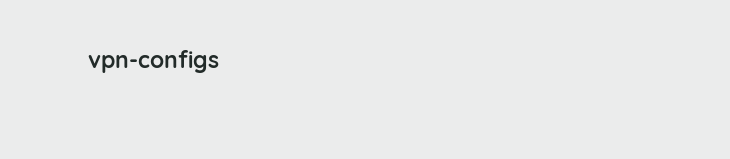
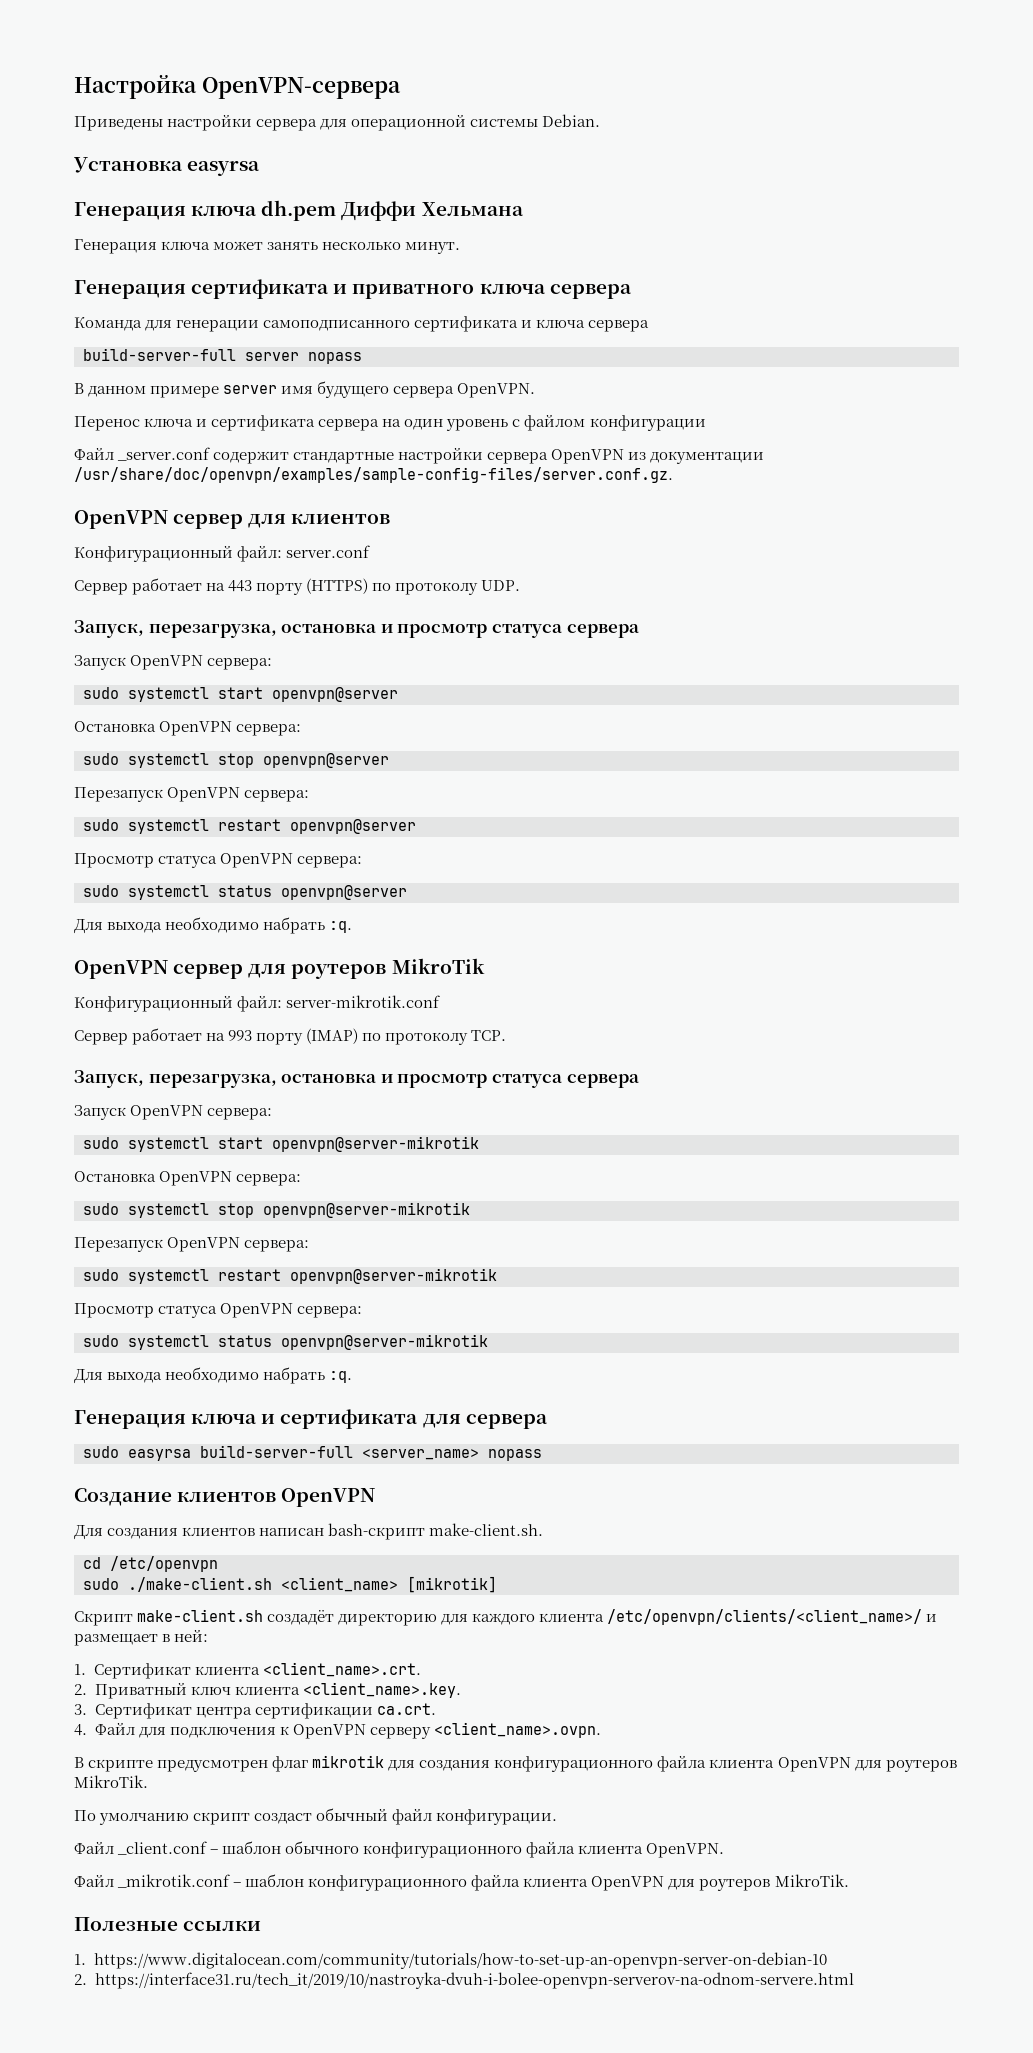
- vpn-configs
+ Настройка OpenVPN-сервера
+ Приведены настройки сервера для операционной системы Debian.
+ Установка easyrsa
+ Генерация ключа dh.pem Диффи Хельмана
+ Генерация ключа может занять несколько минут.
+ Генерация сертификата и приватного ключа сервера
+ Команда для генерации самоподписанного сертификата и ключа сервера
+ build-server-full server nopass
+ В данном примере server имя будущего сервера OpenVPN.
+ Перенос ключа и сертификата сервера на один уровень с файлом конфигурации
+ Файл _server.conf содержит стандартные настройки сервера OpenVPN из документации /usr/share/doc/openvpn/examples/sample-config-files/server.conf.gz.
+ OpenVPN сервер для клиентов
+ Конфигурационный файл: server.conf
+ Сервер работает на 443 порту (HTTPS) по протоколу UDP.
+ Запуск, перезагрузка, остановка и просмотр статуса сервера
+ Запуск OpenVPN сервера:
+ sudo systemctl start openvpn@server
+ Остановка OpenVPN сервера:
+ sudo systemctl stop openvpn@server
+ Перезапуск OpenVPN сервера:
+ sudo systemctl restart openvpn@server
+ Просмотр статуса OpenVPN сервера:
+ sudo systemctl status openvpn@server
+ Для выхода необходимо набрать :q.
+ OpenVPN сервер для роутеров MikroTik
+ Конфигурационный файл: server-mikrotik.conf
+ Сервер работает на 993 порту (IMAP) по протоколу TCP.
+ Запуск, перезагрузка, остановка и просмотр статуса сервера
+ Запуск OpenVPN сервера:
+ sudo systemctl start openvpn@server-mikrotik
+ Остановка OpenVPN сервера:
+ sudo systemctl stop openvpn@server-mikrotik
+ Перезапуск OpenVPN сервера:
+ sudo systemctl restart openvpn@server-mikrotik
+ Просмотр статуса OpenVPN сервера:
+ sudo systemctl status openvpn@server-mikrotik
+ Для выхода необходимо набрать :q.
+ Генерация ключа и сертификата для сервера
+ sudo easyrsa build-server-full <server_name> nopass
+ Создание клиентов OpenVPN
+ Для создания клиентов написан bash-скрипт make-client.sh.
+ cd /etc/openvpn
+ sudo ./make-client.sh <client_name> [mikrotik]
+ Скрипт make-client.sh создадёт директорию для каждого клиента /etc/openvpn/clients/<client_name>/ и размещает в ней:
+ 1. Сертификат клиента <client_name>.crt.
+ 2. Приватный ключ клиента <client_name>.key.
+ 3. Сертификат центра сертификации ca.crt.
+ 4. Файл для подключения к OpenVPN серверу <client_name>.ovpn.
+ В скрипте предусмотрен флаг mikrotik для создания конфигурационного файла клиента OpenVPN для роутеров MikroTik.
+ По умолчанию скрипт создаст обычный файл конфигурации.
+ Файл _client.conf – шаблон обычного конфигурационного файла клиента OpenVPN.
+ Файл _mikrotik.conf – шаблон конфигурационного файла клиента OpenVPN для роутеров MikroTik.
+ Полезные ссылки
+ 1. https://www.digitalocean.com/community/tutorials/how-to-set-up-an-openvpn-server-on-debian-10
+ 2. https://interface31.ru/tech_it/2019/10/nastroyka-dvuh-i-bolee-openvpn-serverov-na-odnom-servere.html

